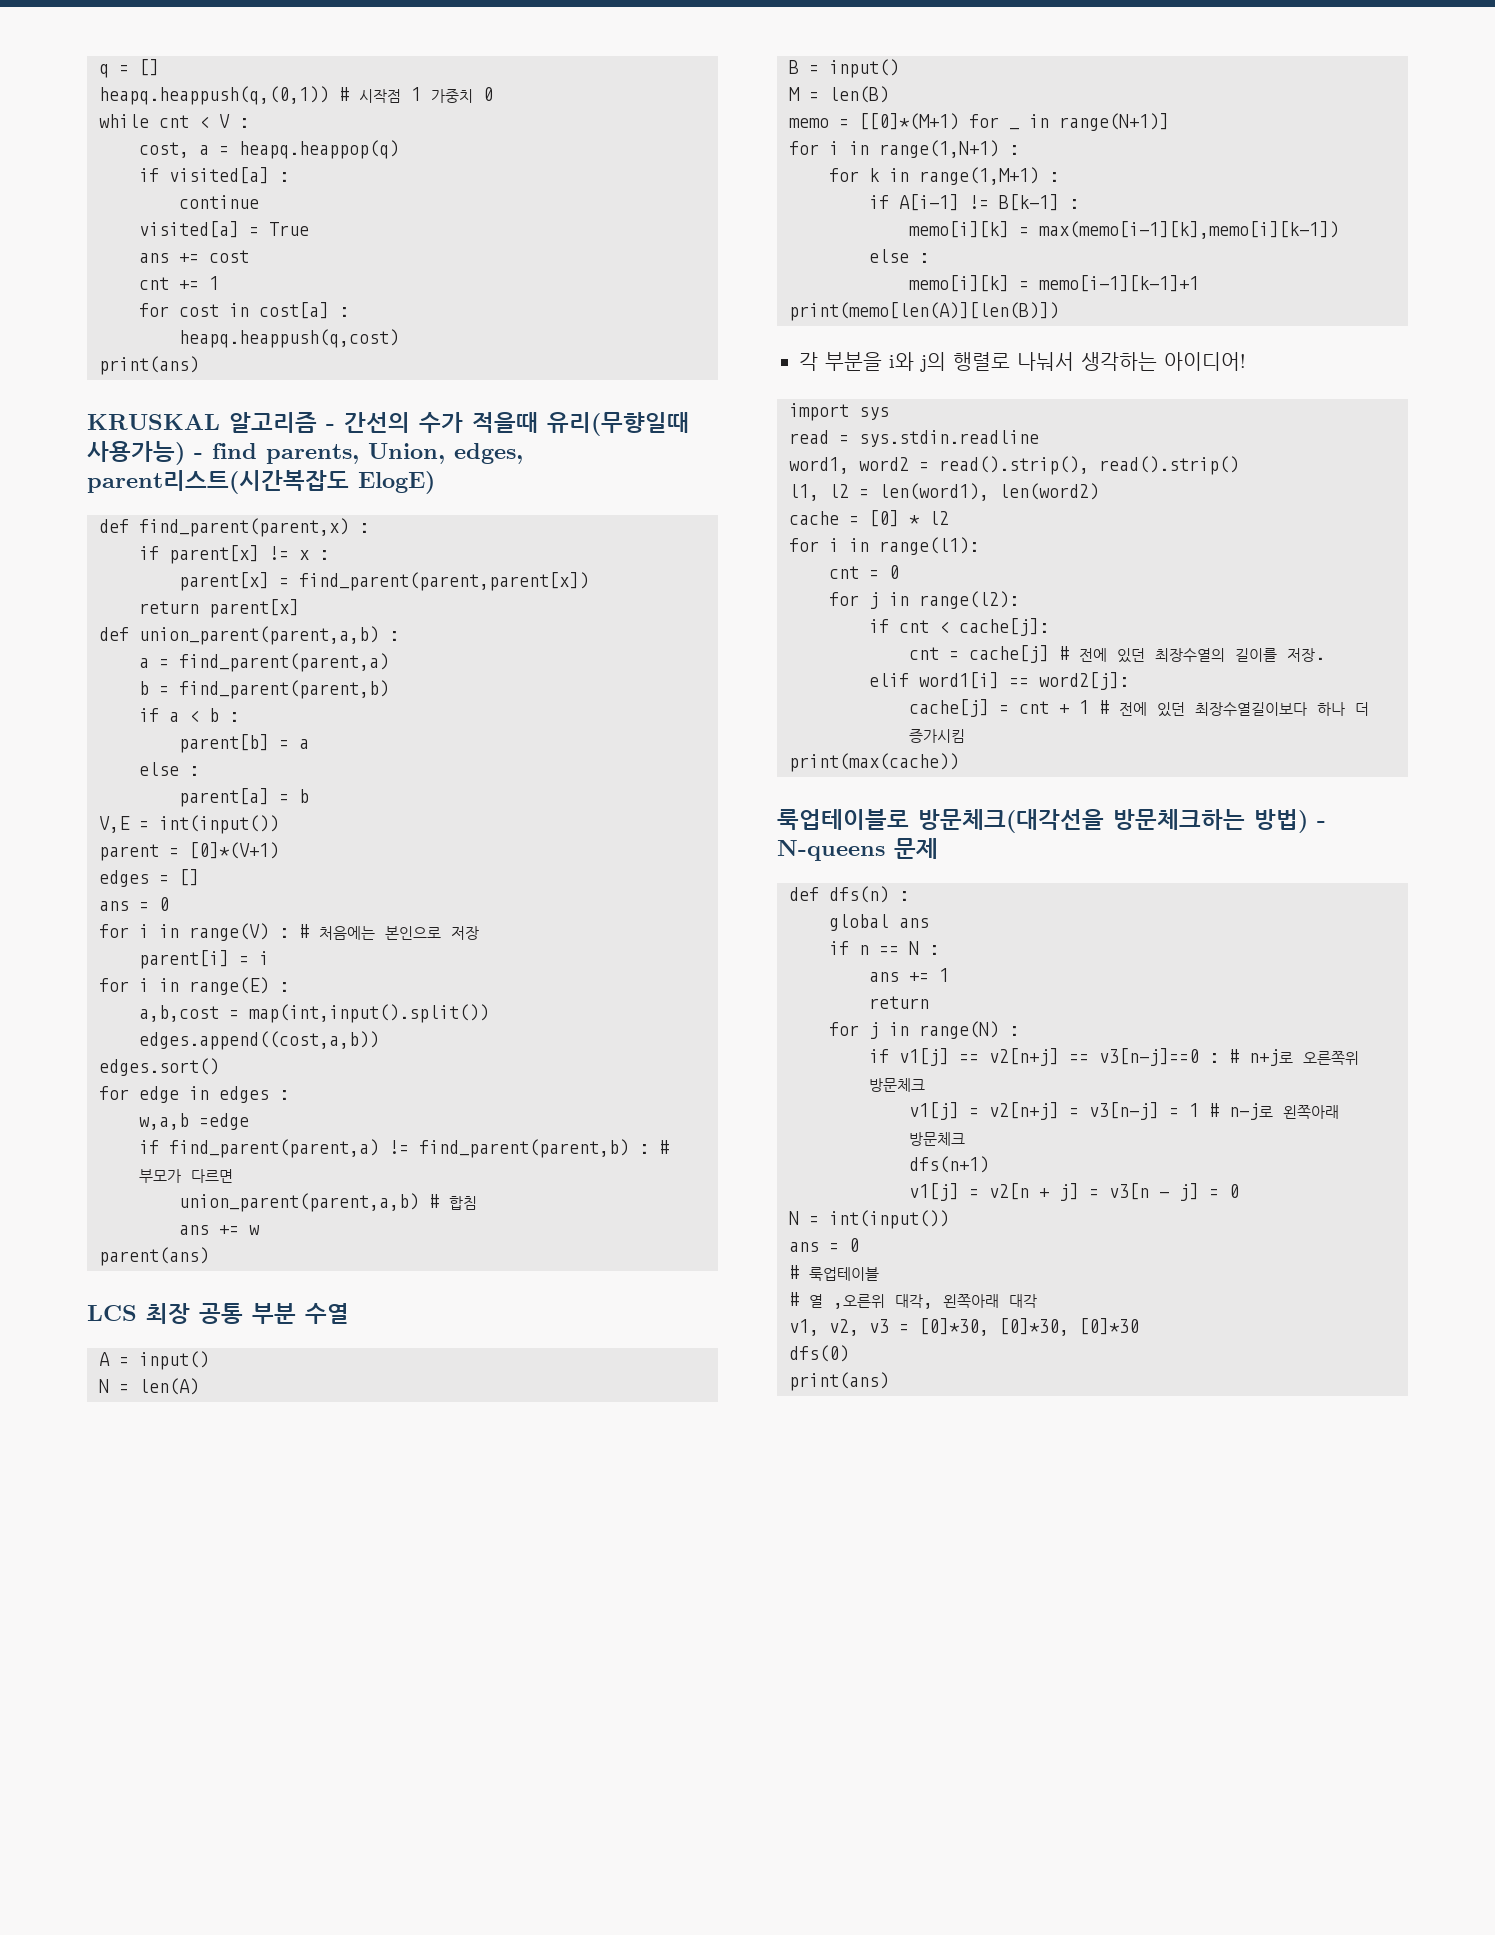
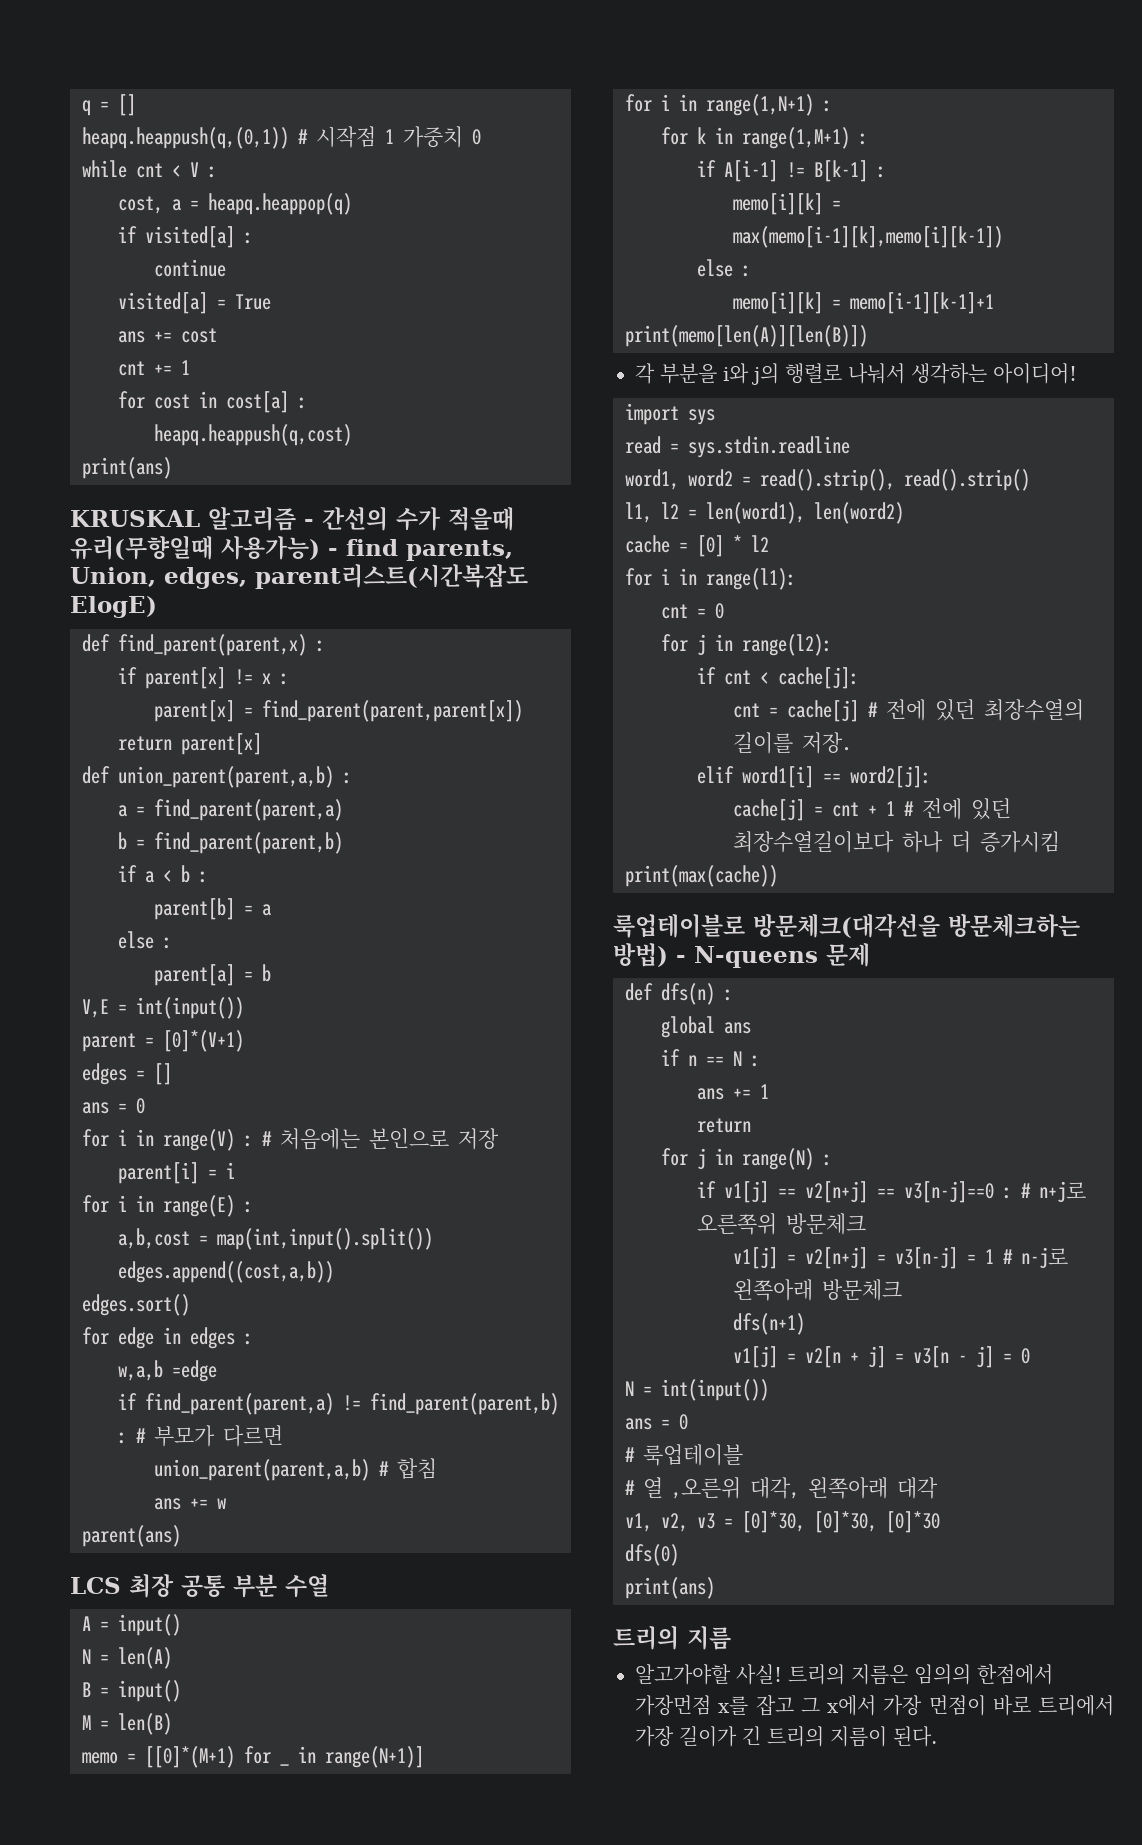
+ 트리의 지름
+ 알고가야할 사실! 트리의 지름은 임의의 한점에서 가장먼점 x를 잡고 그 x에서 가장 먼점이 바로 트리에서 가장 길이가 긴 트리의 지름이 된다.

